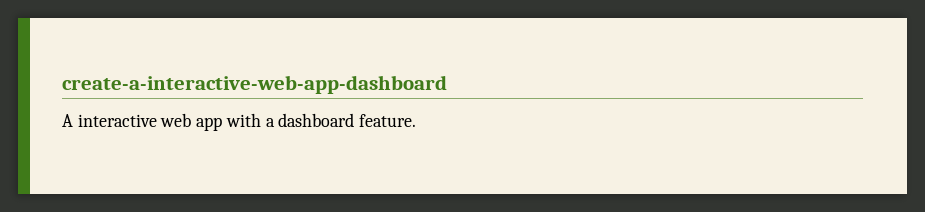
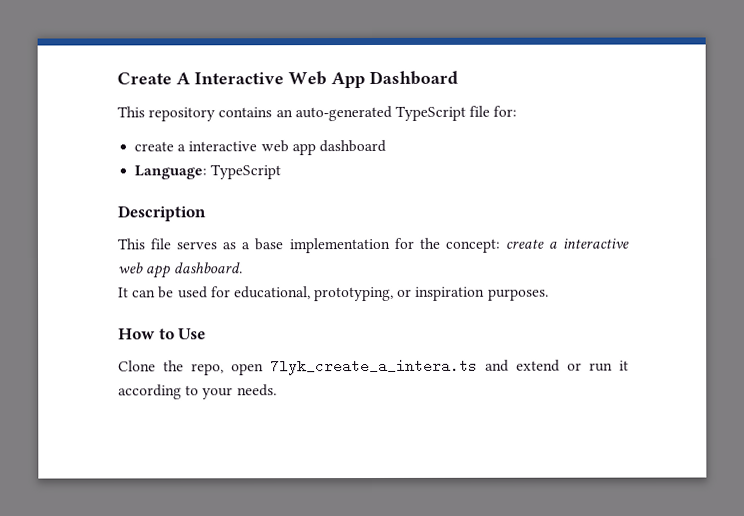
- create-a-interactive-web-app-dashboard
- A interactive web app with a dashboard feature.
+ Create A Interactive Web App Dashboard
+ This repository contains an auto-generated TypeScript file for:
+ create a interactive web app dashboard
+ Language: TypeScript
+ Description
+ This file serves as a base implementation for the concept: create a interactive web app dashboard.
+ It can be used for educational, prototyping, or inspiration purposes.
+ How to Use
+ Clone the repo, open 7lyk_create_a_intera.ts and extend or run it according to your needs.

